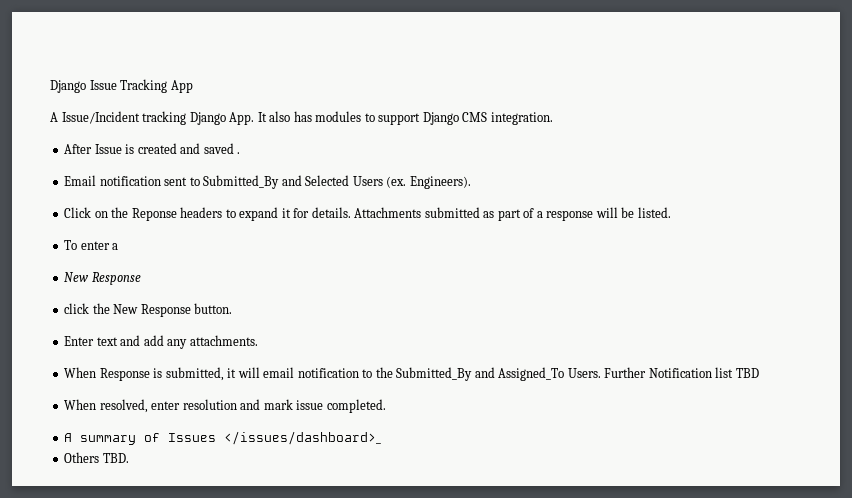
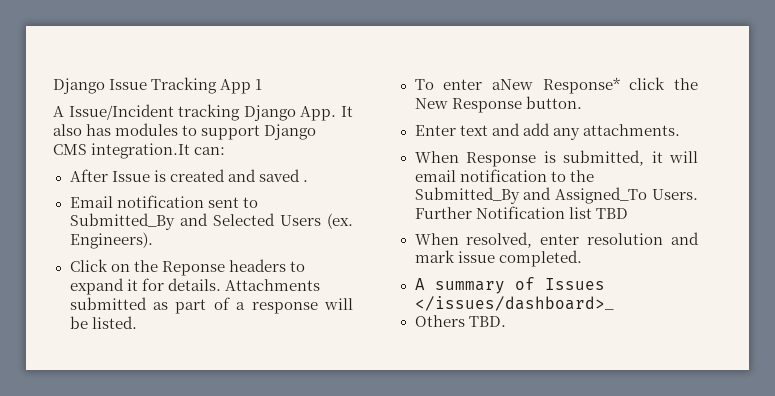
- Django Issue Tracking App
+ Django Issue Tracking App 1
- A Issue/Incident tracking Django App. It also has modules to support Django CMS integration.
+ A Issue/Incident tracking Django App. It also has modules to support Django CMS integration.It can:
- To enter a
- New Response
- click the New Response button.
+ To enter aNew Response* click the New Response button.

